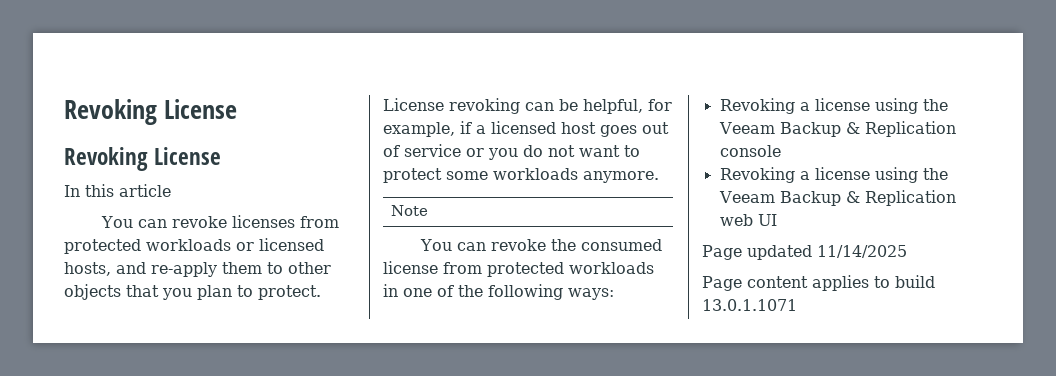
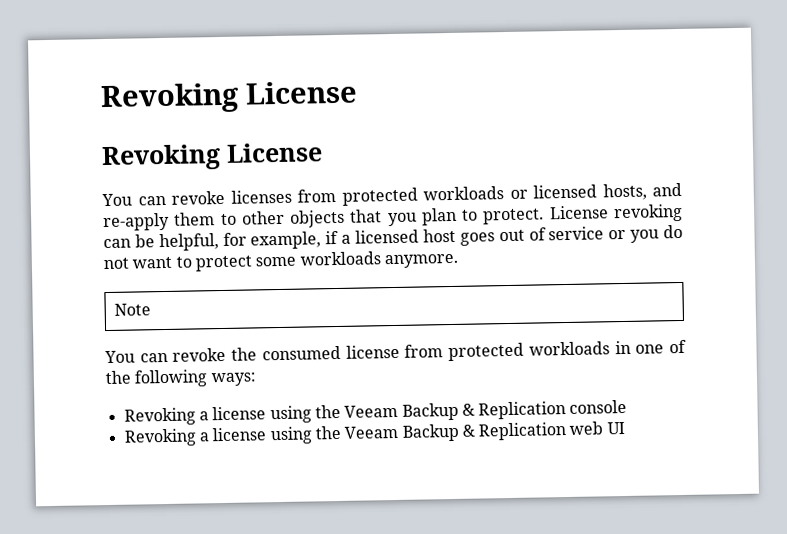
- In this article
- Page updated 11/14/2025
- Page content applies to build 13.0.1.1071

